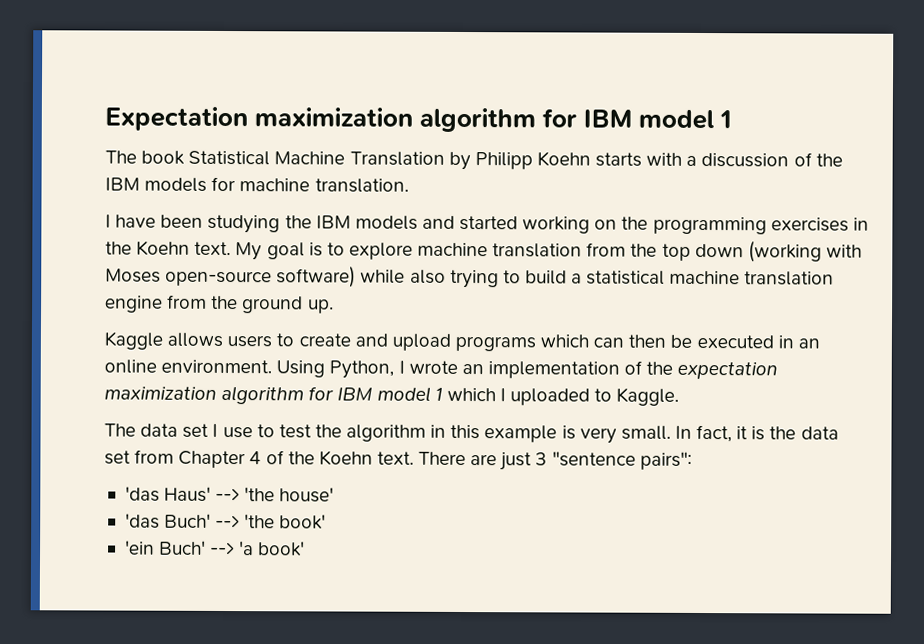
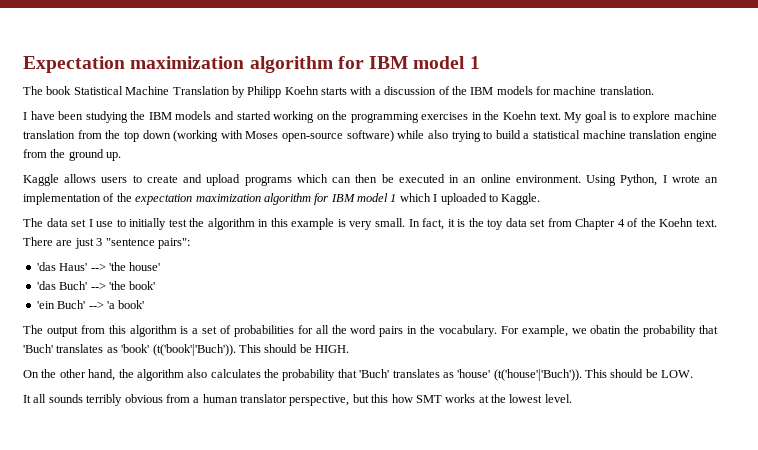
- The data set I use to test the algorithm in this example is very small.
+ The data set I use to initially test the algorithm in this example is very small.
- In fact, it is the data set from Chapter 4 of the Koehn text.
+ In fact, it is the toy data set from Chapter 4 of the Koehn text.
+ The output from this algorithm is a set of probabilities for all the word pairs in the vocabulary. For example, we obatin the probability that 'Buch' translates as 'book' (t('book'|'Buch')). This should be HIGH.
+ On the other hand, the algorithm also calculates the probability that 'Buch' translates as 'house' (t('house'|'Buch')). This should be LOW.
+ It all sounds terribly obvious from a human translator perspective, but this how SMT works at the lowest level.

